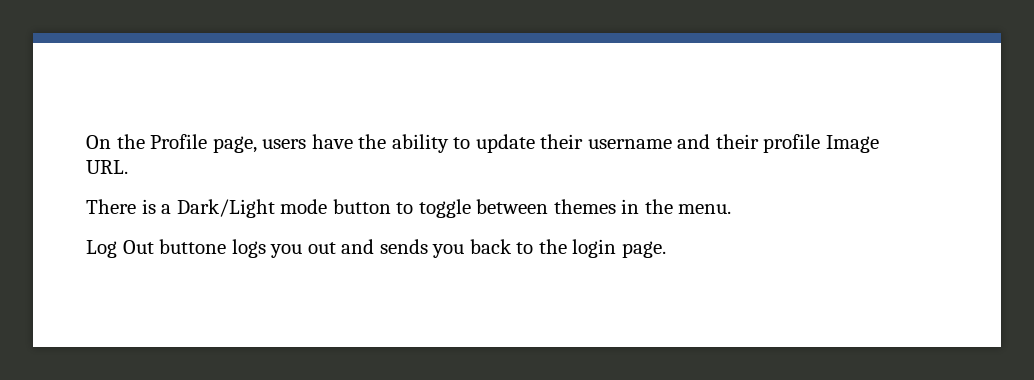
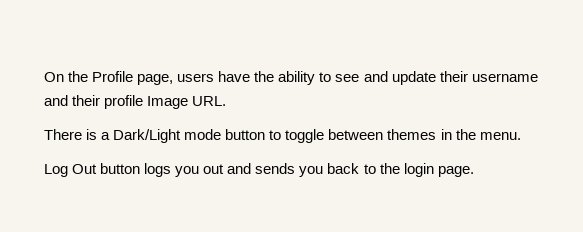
- On the Profile page, users have the ability to update their username and their profile Image URL.
+ On the Profile page, users have the ability to see and update their username and their profile Image URL.
- Log Out buttone logs you out and sends you back to the login page.
+ Log Out button logs you out and sends you back to the login page.

